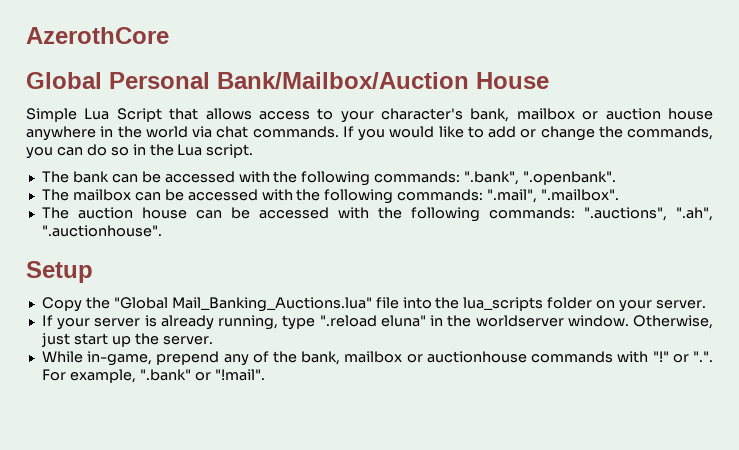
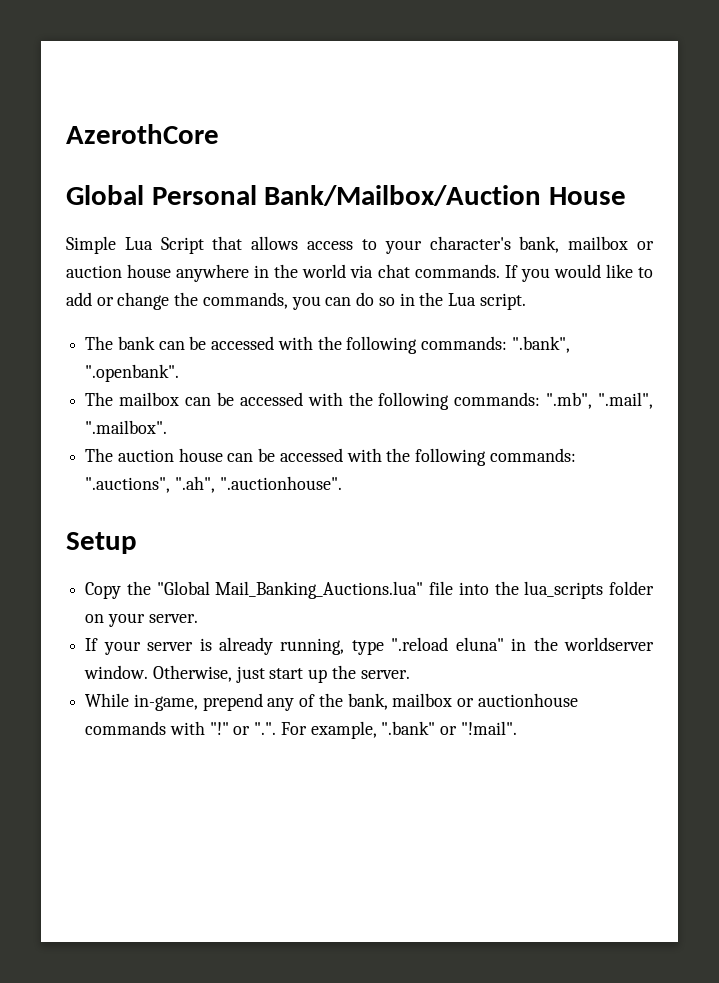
- The mailbox can be accessed with the following commands: ".mail", ".mailbox".
+ The mailbox can be accessed with the following commands: ".mb", ".mail", ".mailbox".

